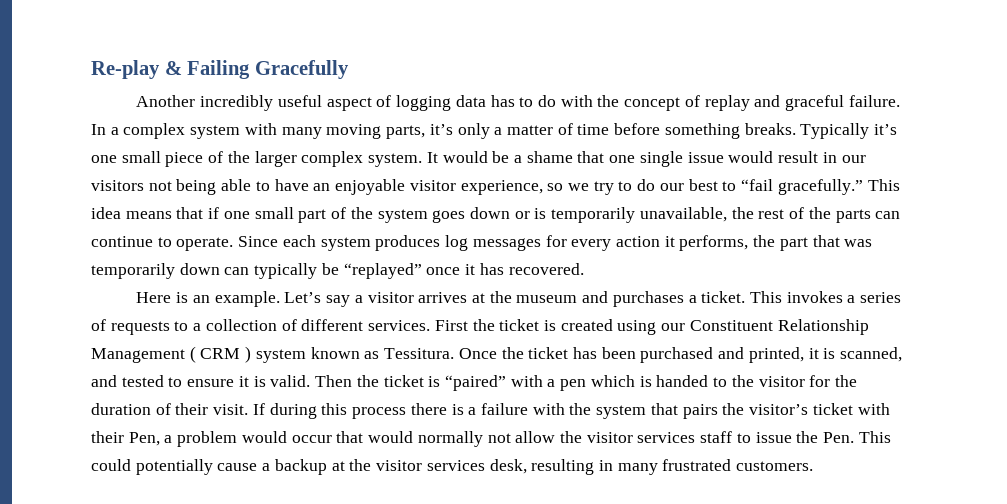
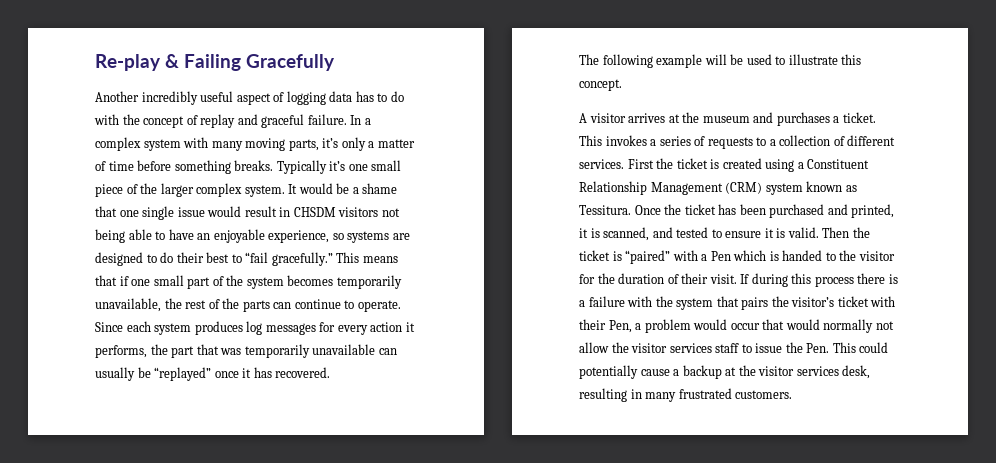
- It would be a shame that one single issue would result in our visitors not being able to have an enjoyable visitor experience, so we try to do our best to “fail gracefully.”
+ It would be a shame that one single issue would result in CHSDM visitors not being able to have an enjoyable experience, so systems are designed to do their best to “fail gracefully.”
- This idea means that if one small part of the system goes down or is temporarily unavailable, the rest of the parts can continue to operate.
+ This means that if one small part of the system becomes temporarily unavailable, the rest of the parts can continue to operate.
- Since each system produces log messages for every action it performs, the part that was temporarily down can typically be “replayed” once it has recovered.
+ Since each system produces log messages for every action it performs, the part that was temporarily unavailable can usually be “replayed” once it has recovered.
- Here is an example. Let’s say a visitor arrives at the museum and purchases a ticket.
+ The following example will be used to illustrate this concept.
+ A visitor arrives at the museum and purchases a ticket.
- First the ticket is created using our Constituent Relationship Management ( CRM ) system known as Tessitura.
+ First the ticket is created using a Constituent Relationship Management (CRM) system known as Tessitura.
- Then the ticket is “paired” with a pen which is handed to the visitor for the duration of their visit.
+ Then the ticket is “paired” with a Pen which is handed to the visitor for the duration of their visit.

